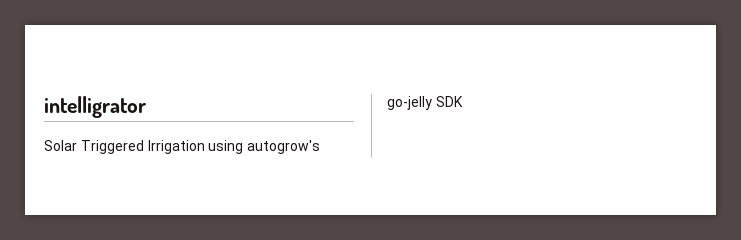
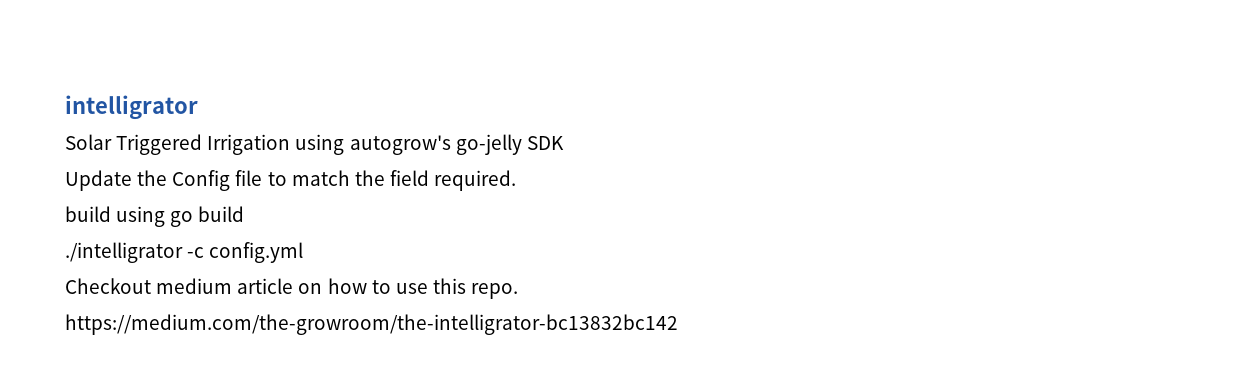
+ Update the Config file to match the field required.
+ build using go build
+ ./intelligrator -c config.yml
+ Checkout medium article on how to use this repo.
+ https://medium.com/the-growroom/the-intelligrator-bc13832bc142

